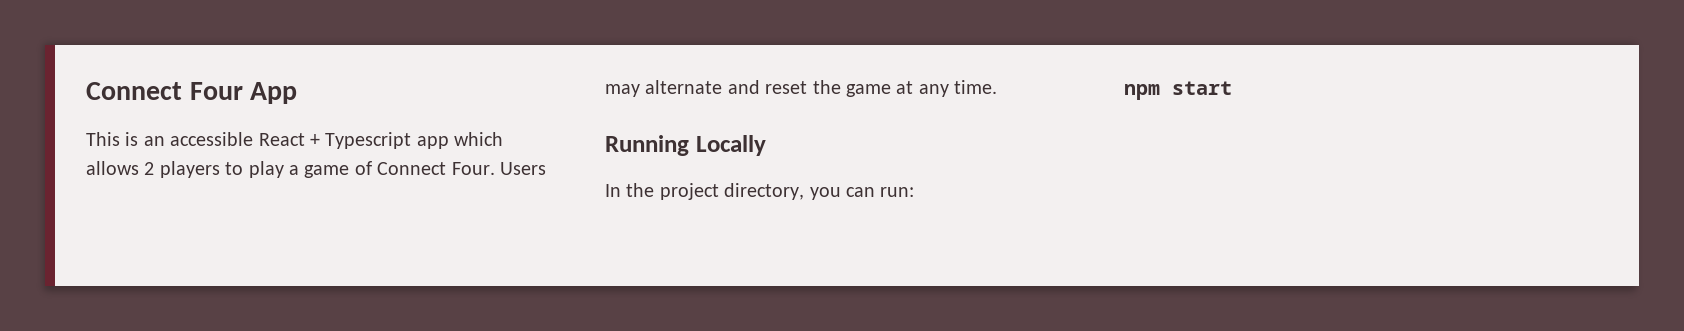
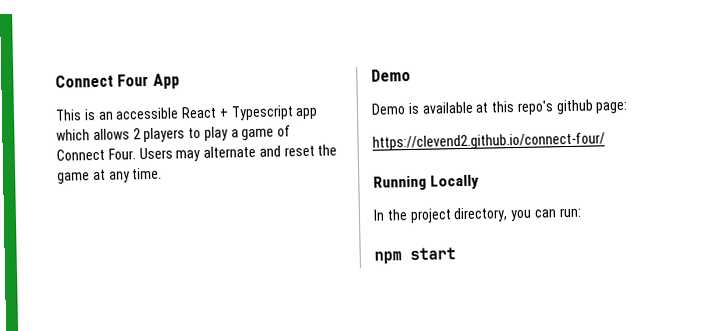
  Users may alternate and reset the game at any time.
+ Demo
+ Demo is available at this repo's github page:
+ https://clevend2.github.io/connect-four/

